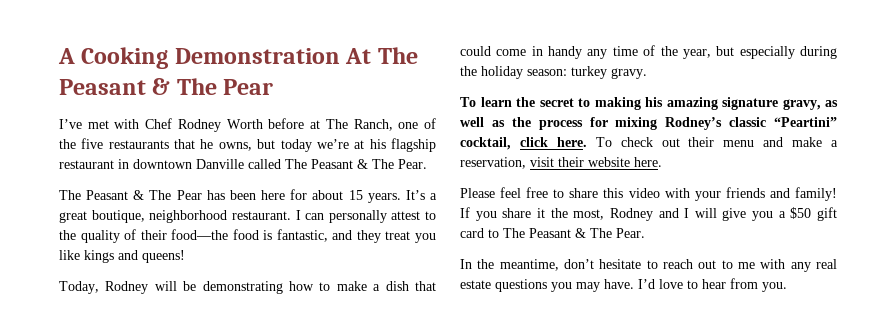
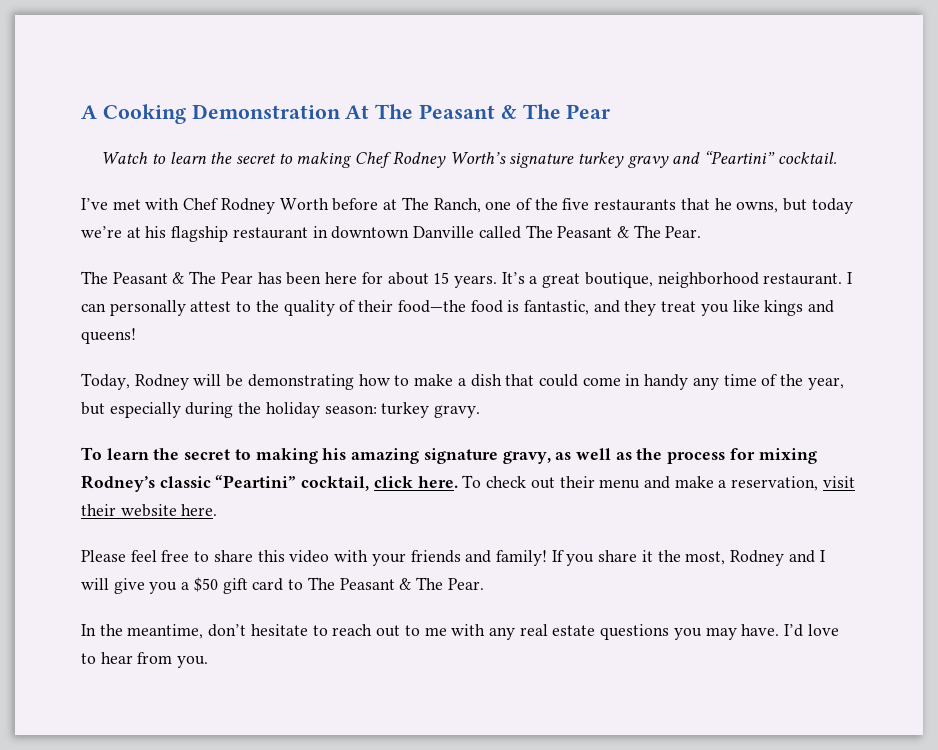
+ Watch to learn the secret to making Chef Rodney Worth’s signature turkey gravy and “Peartini” cocktail.

